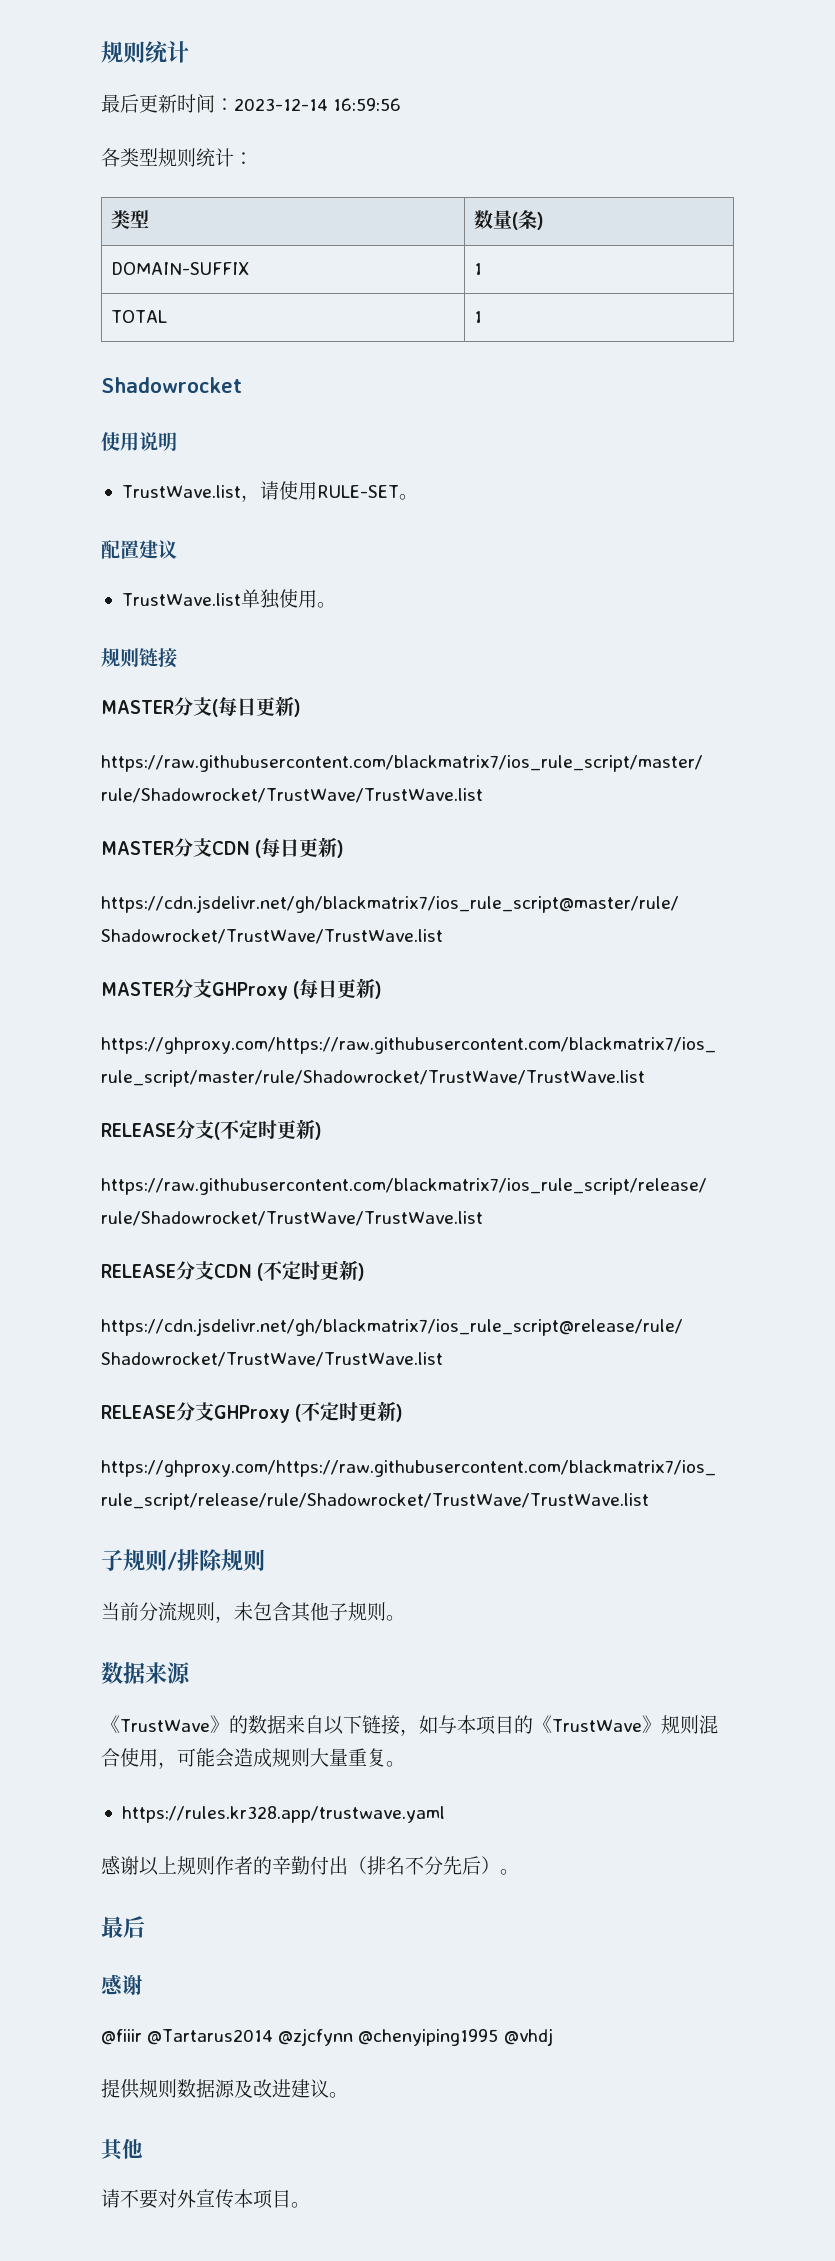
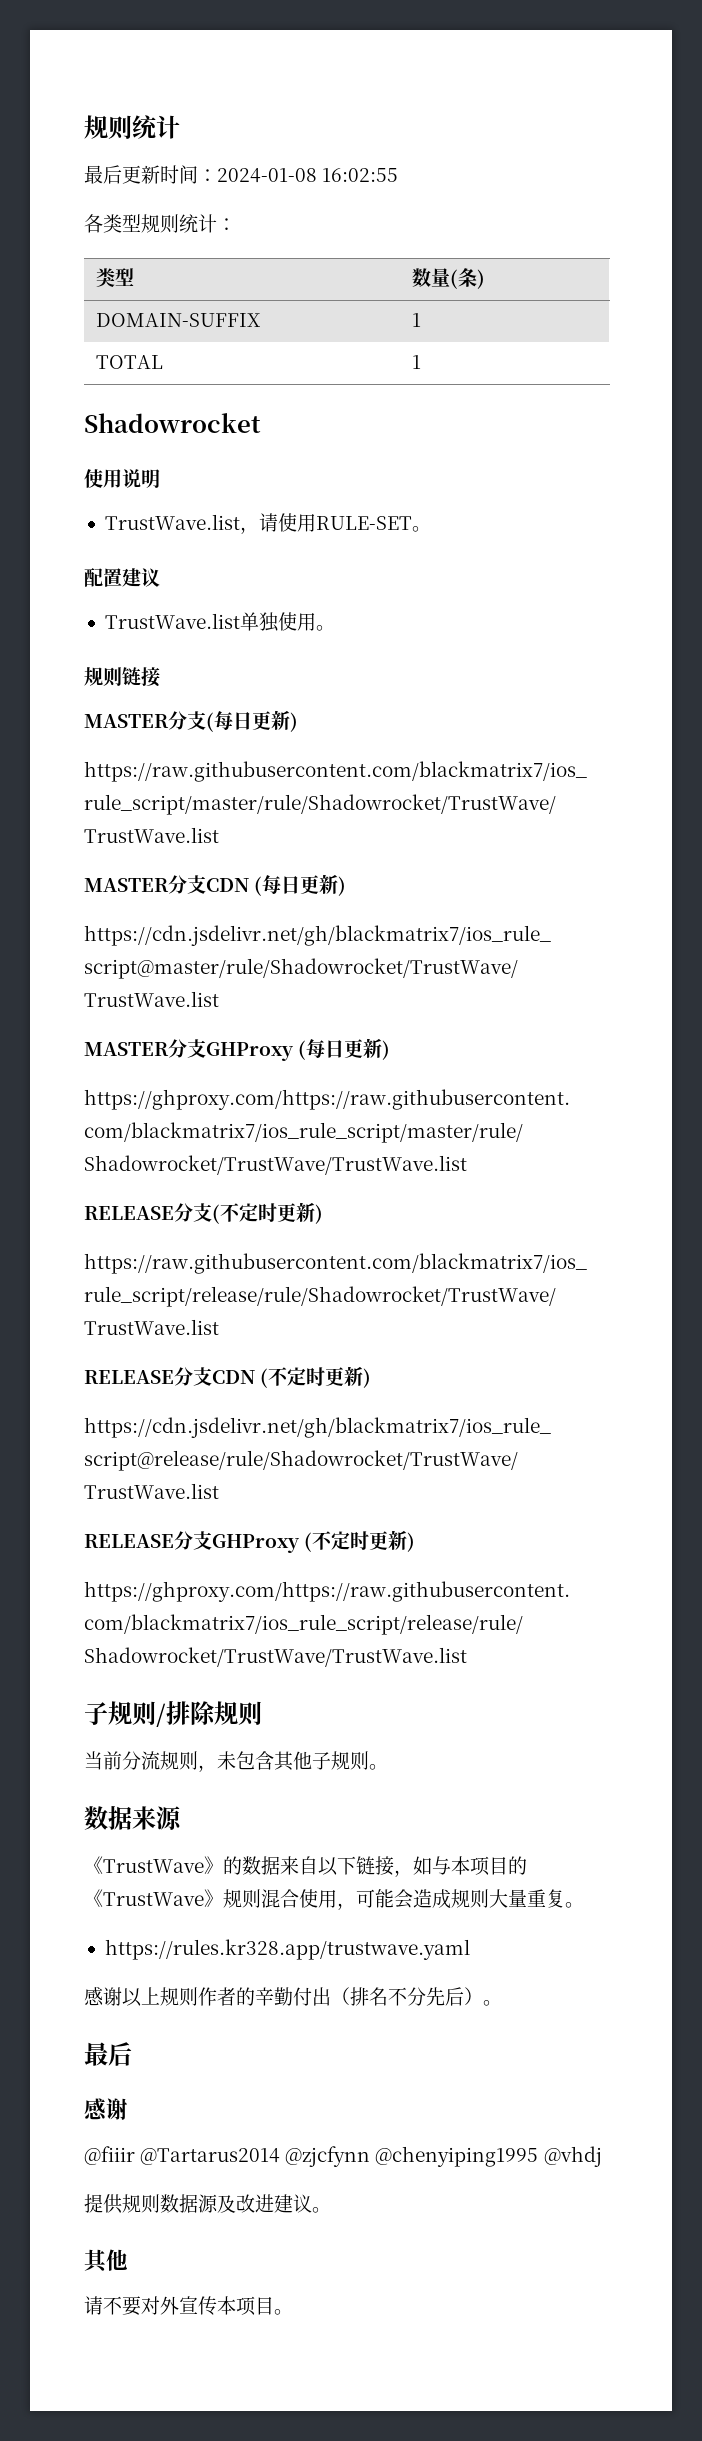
- 最后更新时间：2023-12-14 16:59:56
+ 最后更新时间：2024-01-08 16:02:55

